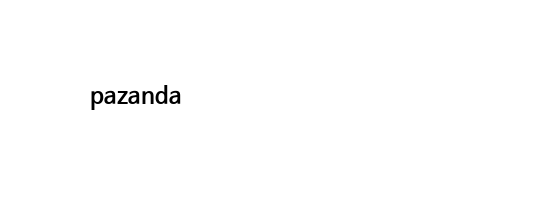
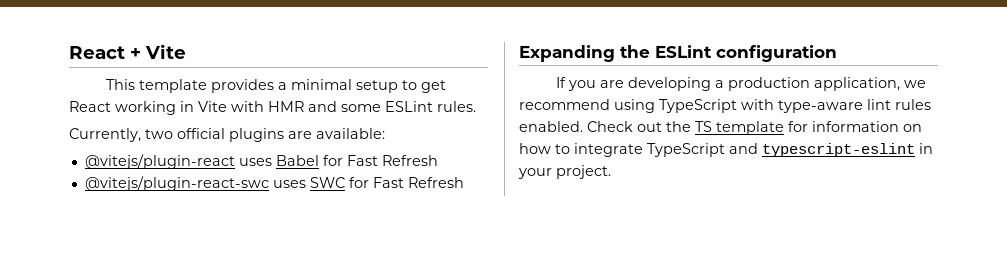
- pazanda
+ React + Vite
+ This template provides a minimal setup to get React working in Vite with HMR and some ESLint rules.
+ Currently, two official plugins are available:
+ @vitejs/plugin-react uses Babel for Fast Refresh
+ @vitejs/plugin-react-swc uses SWC for Fast Refresh
+ Expanding the ESLint configuration
+ If you are developing a production application, we recommend using TypeScript with type-aware lint rules enabled. Check out the TS template for information on how to integrate TypeScript and typescript-eslint in your project.

